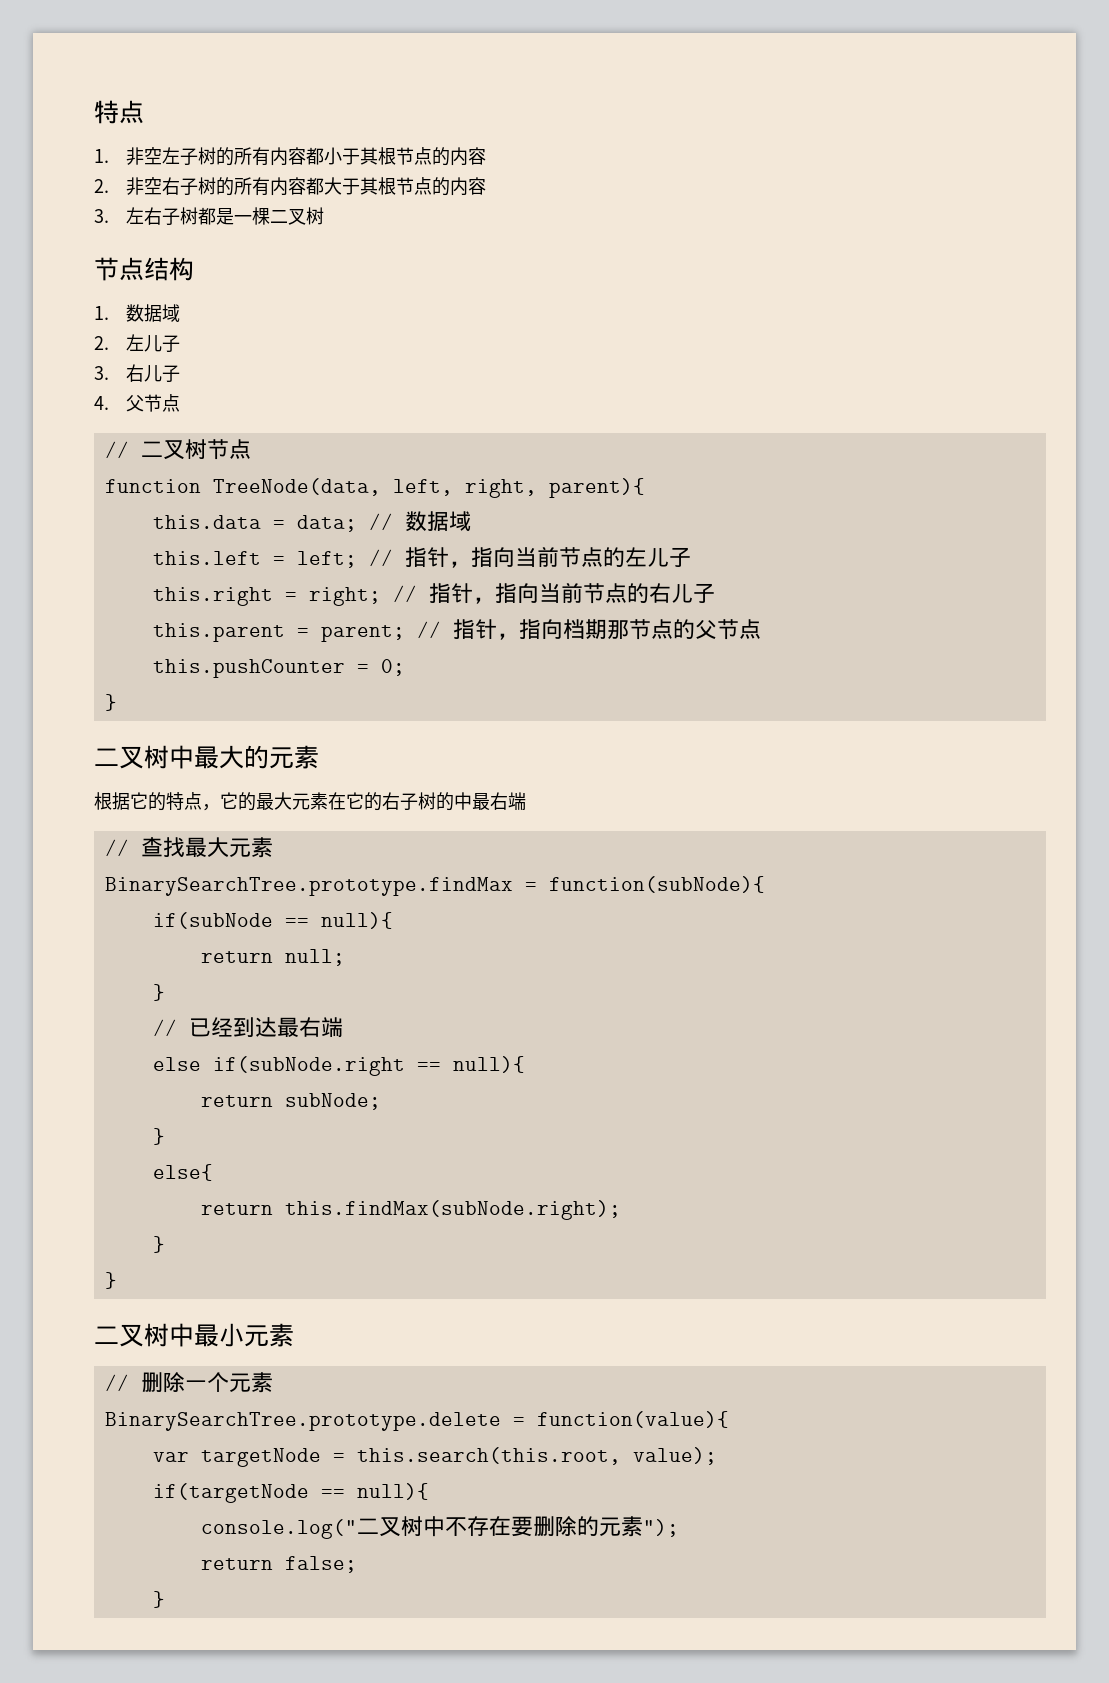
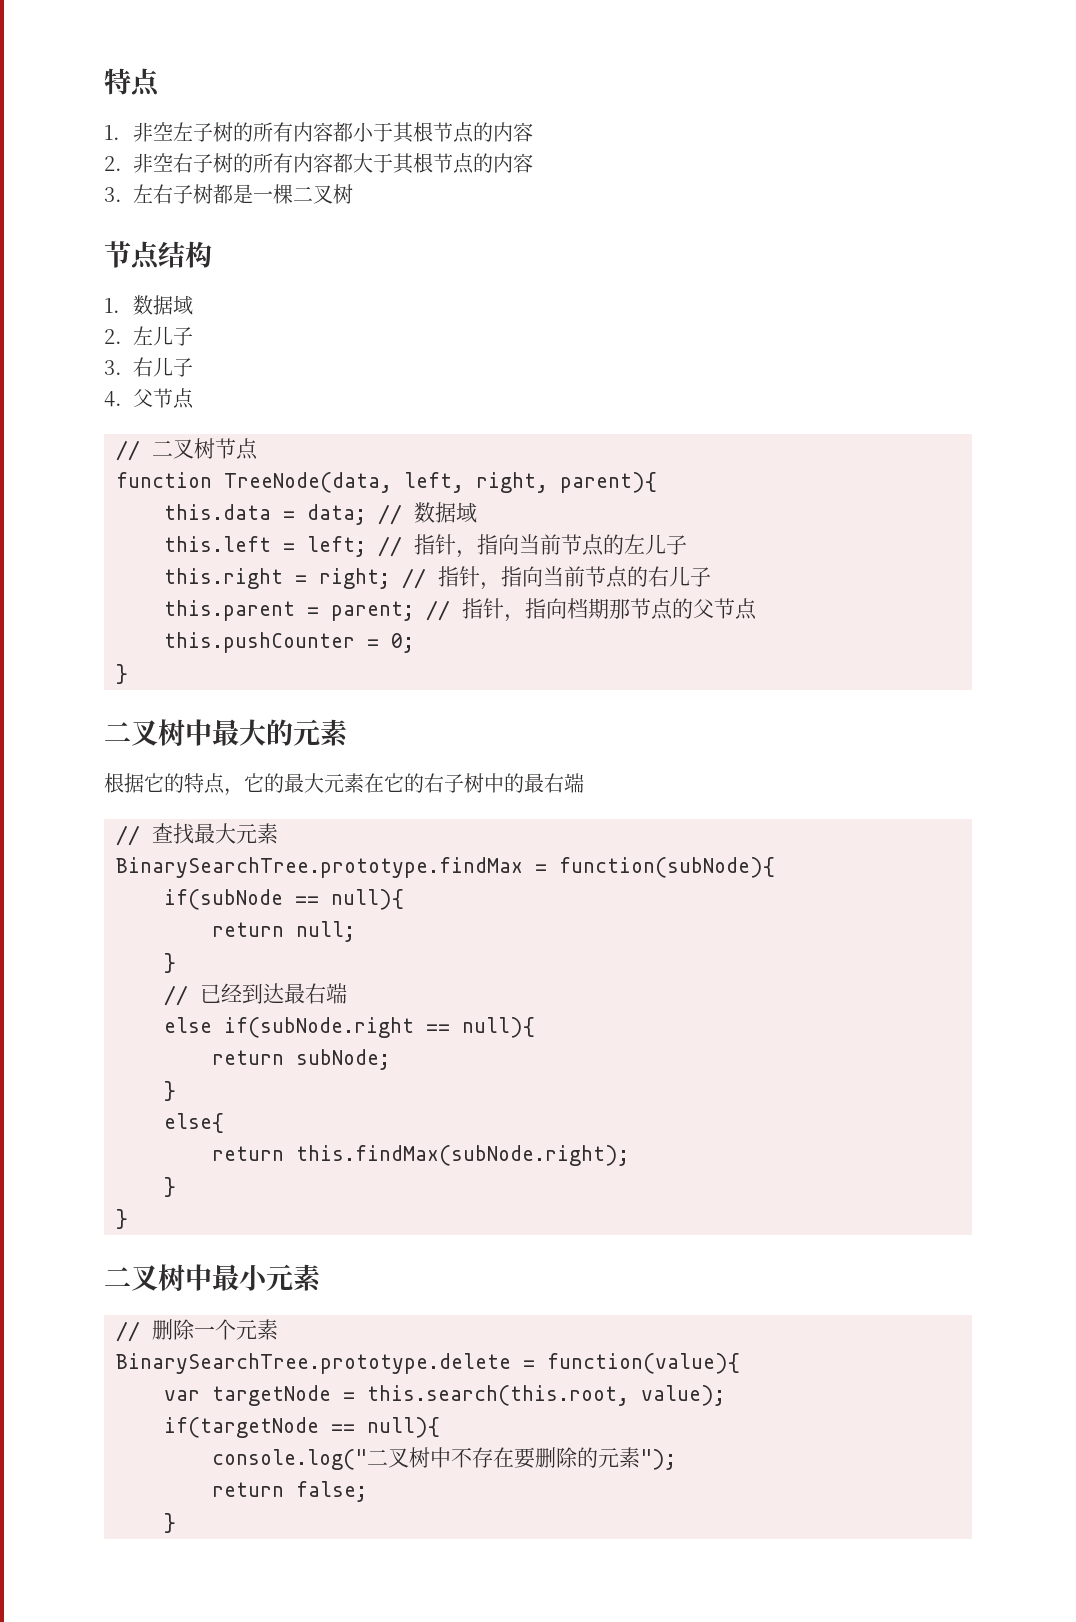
- 根据它的特点，它的最大元素在它的右子树的中最右端
+ 根据它的特点，它的最大元素在它的右子树中的最右端

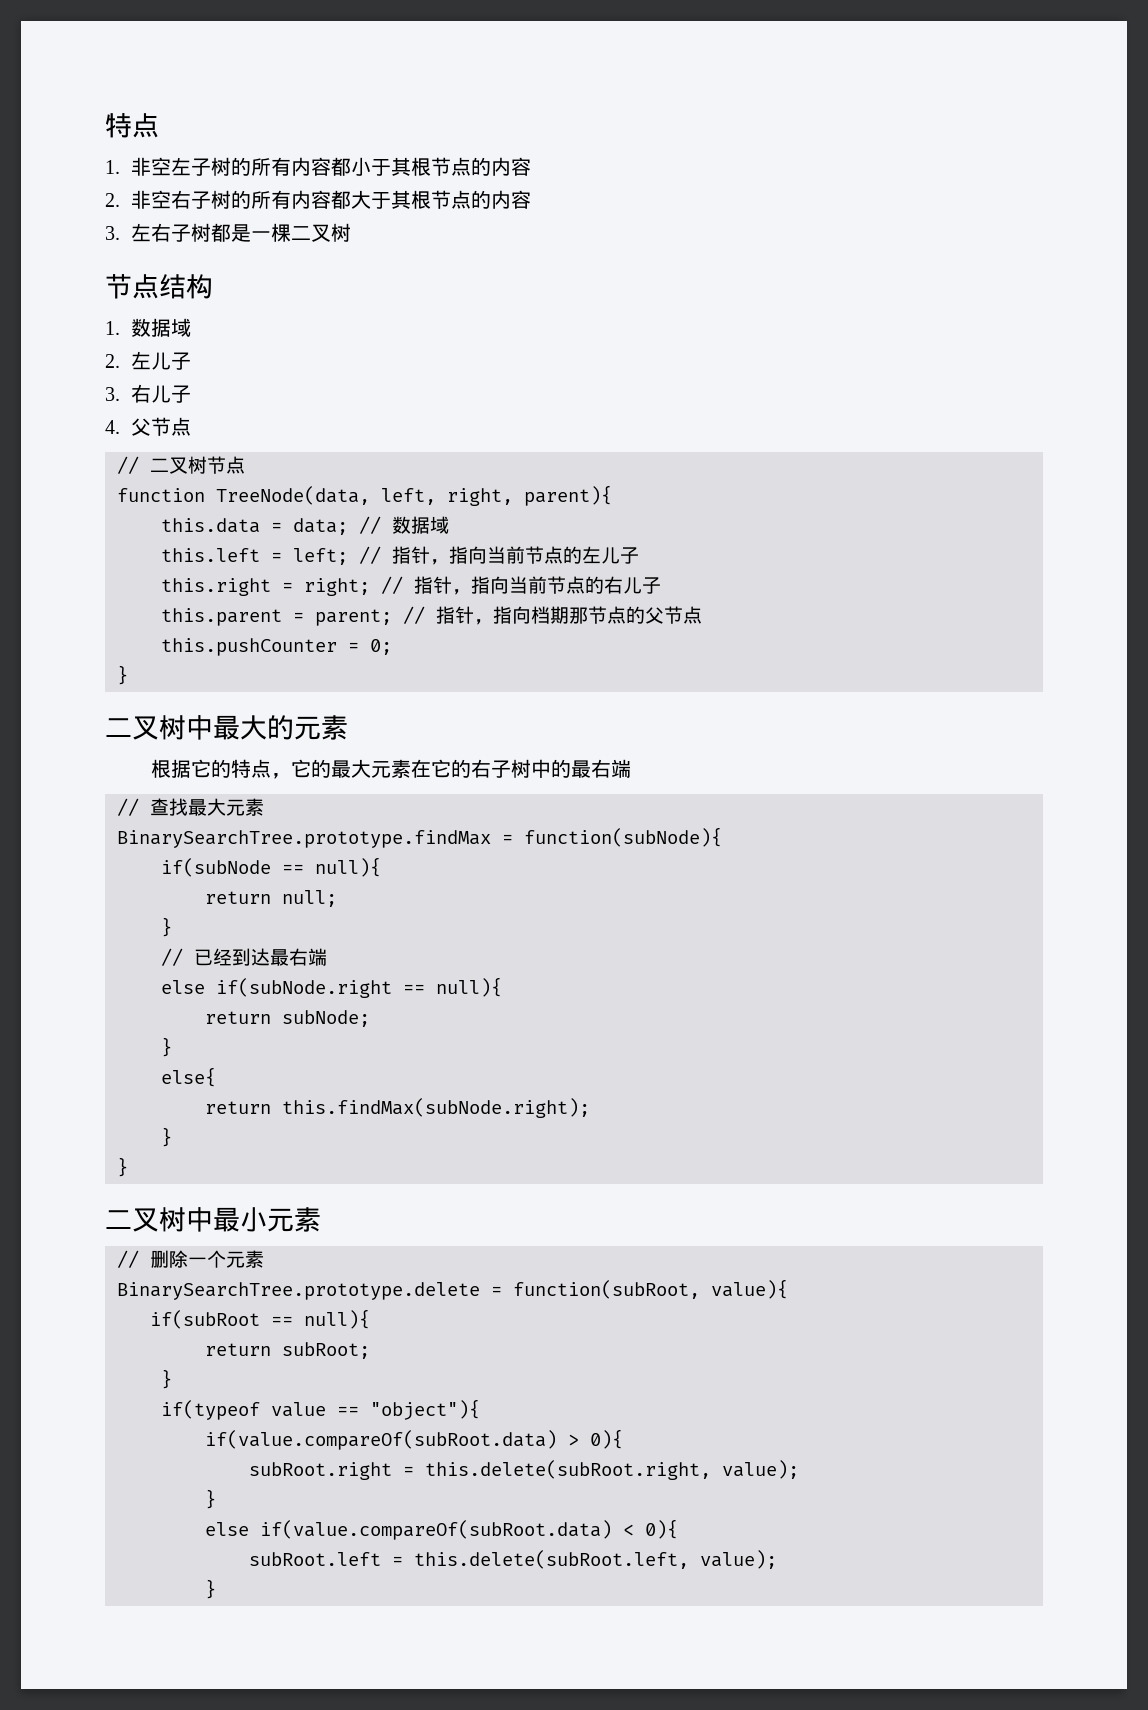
- BinarySearchTree.prototype.delete = function(value){
- var targetNode = this.search(this.root, value);
- if(targetNode == null){
- console.log("二叉树中不存在要删除的元素");
- return false;
+ BinarySearchTree.prototype.delete = function(subRoot, value){
+ if(subRoot == null){
+ return subRoot;
+ }
+ if(typeof value == "object"){
+ if(value.compareOf(subRoot.data) > 0){
+ subRoot.right = this.delete(subRoot.right, value);
+ }
+ else if(value.compareOf(subRoot.data) < 0){
+ subRoot.left = this.delete(subRoot.left, value);

